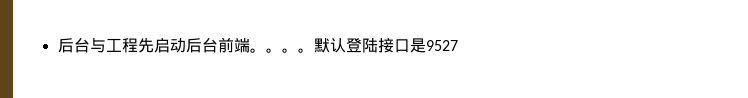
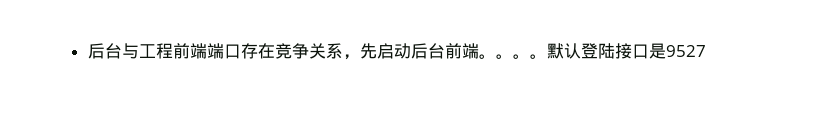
- 后台与工程先启动后台前端。
+ 后台与工程前端端口存在竞争关系，先启动后台前端。

